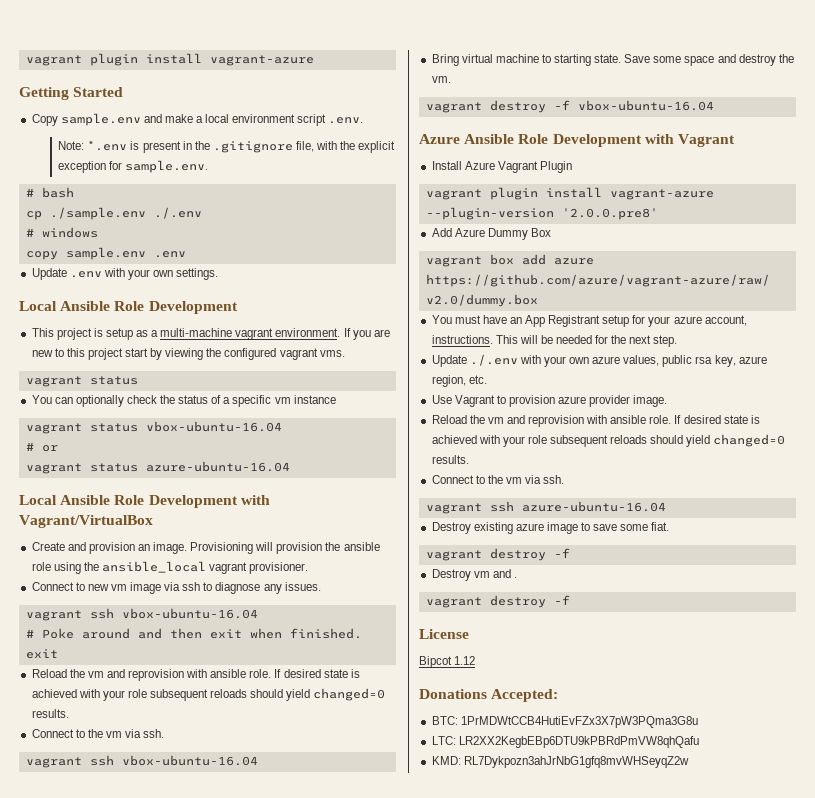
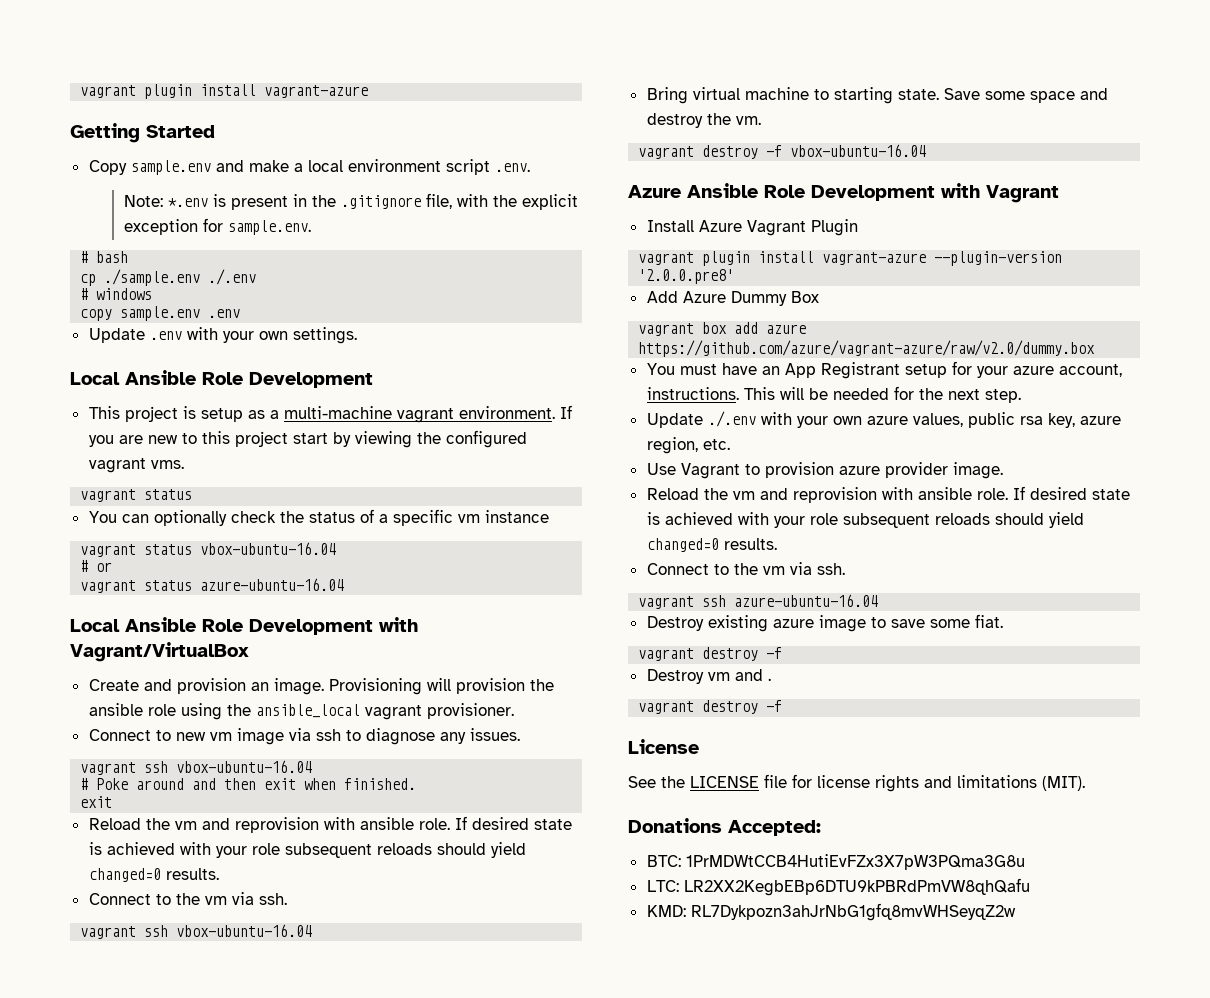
- Bipcot 1.12
+ See the LICENSE file for license rights and limitations (MIT).

